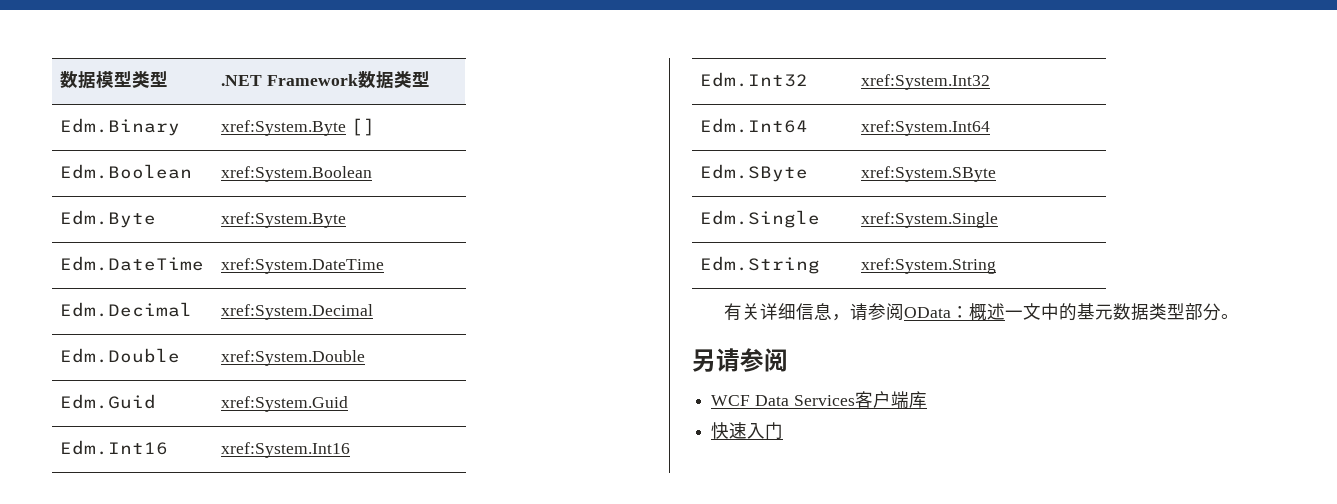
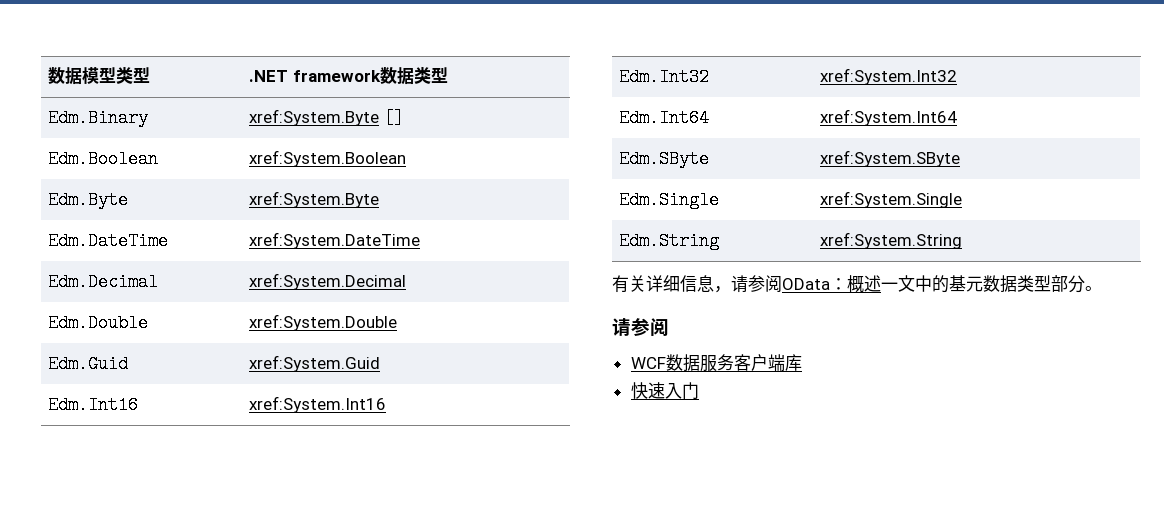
- 数据模型类型 | .NET Framework数据类型
+ 数据模型类型 | .NET framework数据类型
  有关详细信息，请参阅OData：概述一文中的基元数据类型部分。
- 另请参阅
+ 请参阅
- WCF Data Services客户端库
+ WCF数据服务客户端库

